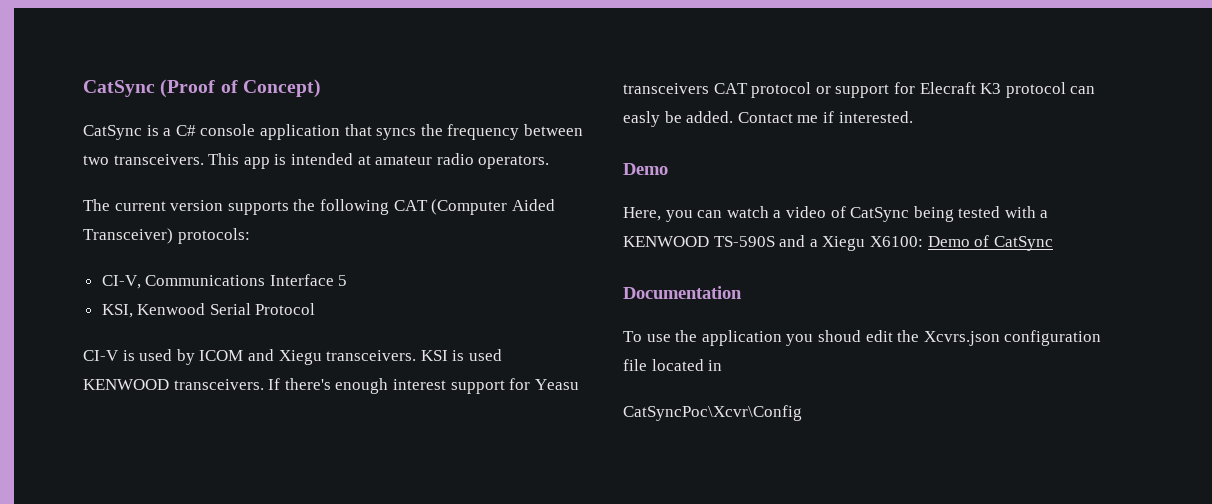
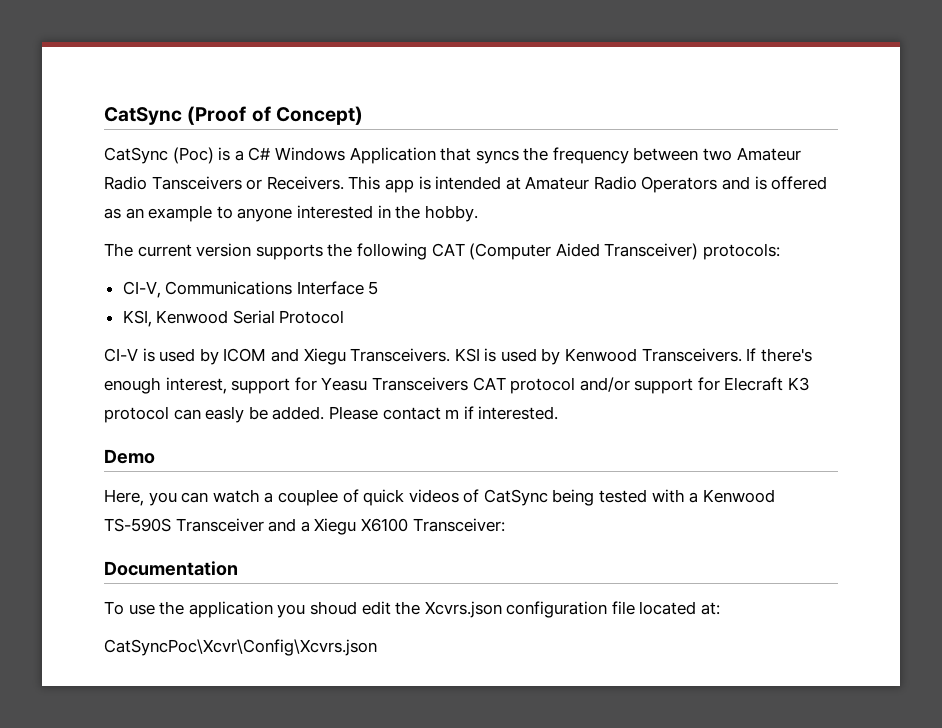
- CatSync is a C# console application that syncs the frequency between two transceivers.
+ CatSync (Poc) is a C# Windows Application that syncs the frequency between two Amateur Radio Tansceivers or Receivers.
- This app is intended at amateur radio operators.
+ This app is intended at Amateur Radio Operators and is offered as an example to anyone interested in the hobby.
- CI-V is used by ICOM and Xiegu transceivers.
+ CI-V is used by ICOM and Xiegu Transceivers.
- KSI is used KENWOOD transceivers.
+ KSI is used by Kenwood Transceivers.
- If there's enough interest support for Yeasu transceivers CAT protocol or support for Elecraft K3 protocol can easly be added.
+ If there's enough interest, support for Yeasu Transceivers CAT protocol and/or support for Elecraft K3 protocol can easly be added.
- Contact me if interested.
+ Please contact m if interested.
- Here, you can watch a video of CatSync being tested with a KENWOOD TS-590S and a Xiegu X6100: Demo of CatSync
+ Here, you can watch a couplee of quick videos of CatSync being tested with a Kenwood TS-590S Transceiver and a Xiegu X6100 Transceiver:
- To use the application you shoud edit the Xcvrs.json configuration file located in
- CatSyncPoc\Xcvr\Config
+ To use the application you shoud edit the Xcvrs.json configuration file located at:
+ CatSyncPoc\Xcvr\Config\Xcvrs.json

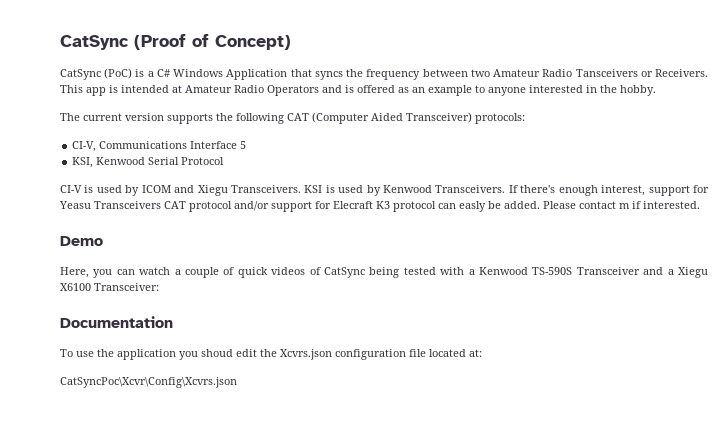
- CatSync (Poc) is a C# Windows Application that syncs the frequency between two Amateur Radio Tansceivers or Receivers.
+ CatSync (PoC) is a C# Windows Application that syncs the frequency between two Amateur Radio Tansceivers or Receivers.
- Here, you can watch a couplee of quick videos of CatSync being tested with a Kenwood TS-590S Transceiver and a Xiegu X6100 Transceiver:
+ Here, you can watch a couple of quick videos of CatSync being tested with a Kenwood TS-590S Transceiver and a Xiegu X6100 Transceiver:

